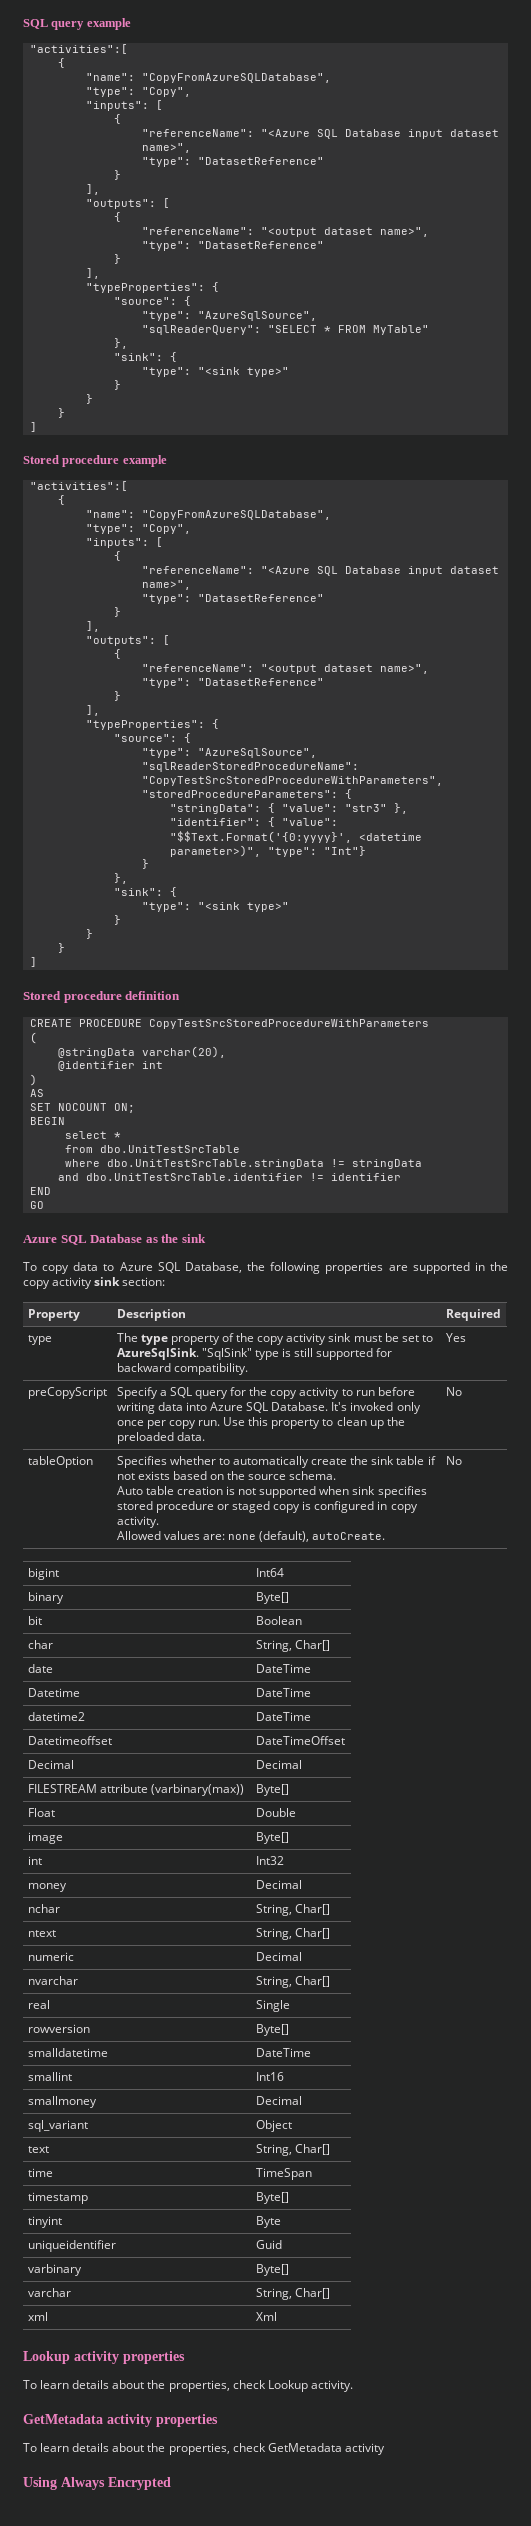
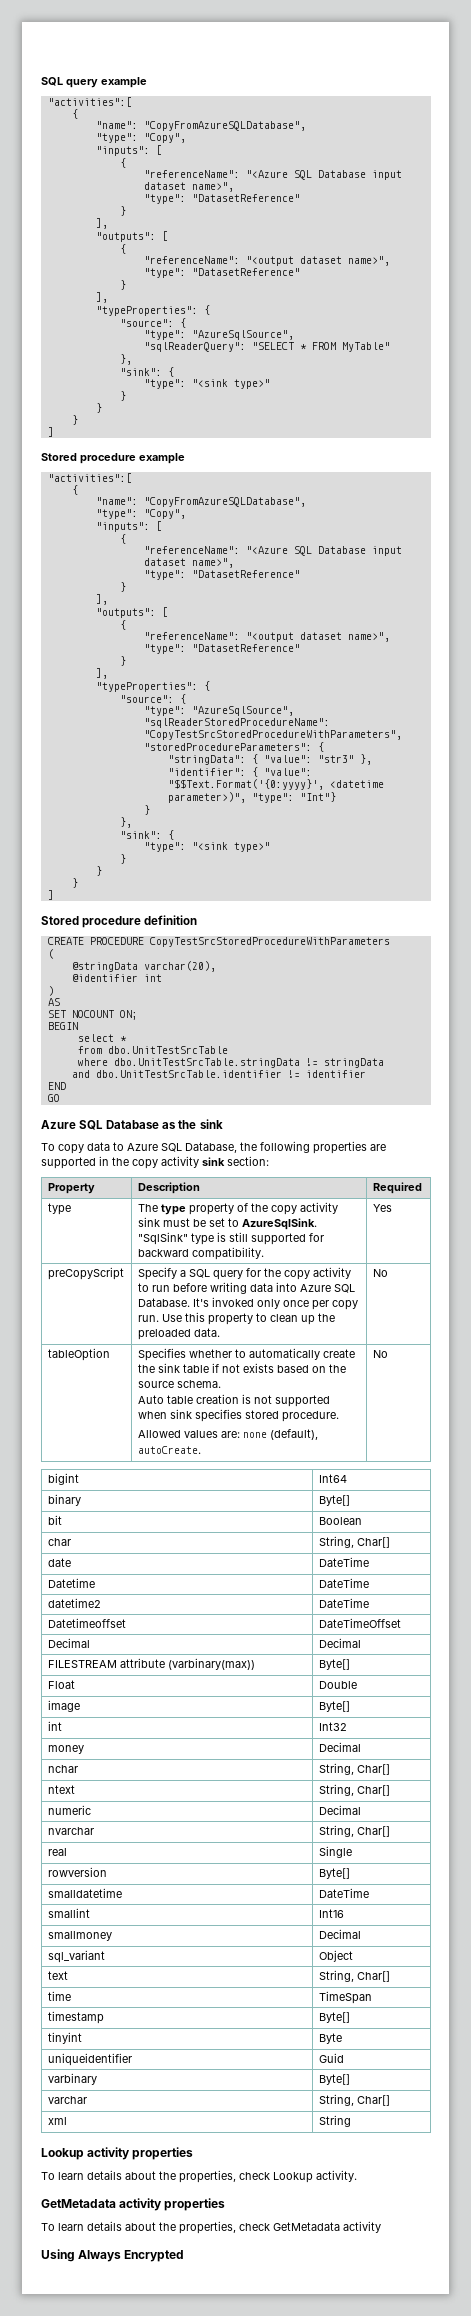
- Auto table creation is not supported when sink specifies stored procedure or staged copy is configured in copy activity.
+ Auto table creation is not supported when sink specifies stored procedure.
- xml | Xml
+ xml | String

